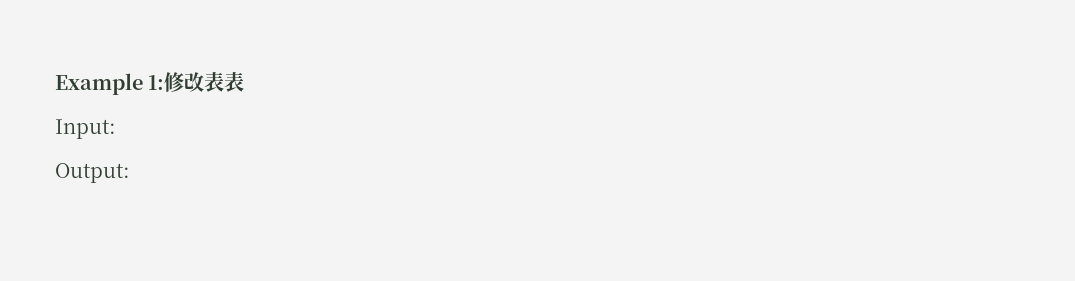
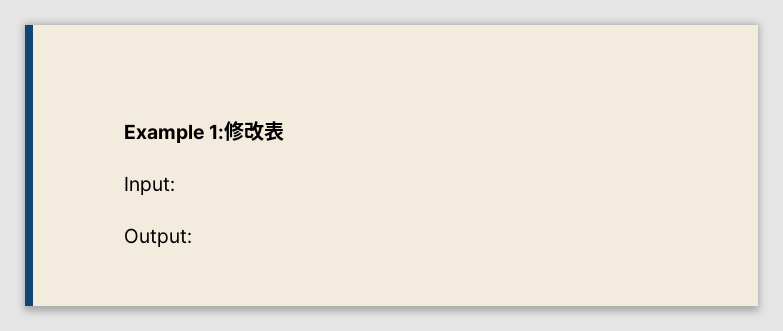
- Example 1:修改表表
+ Example 1:修改表

